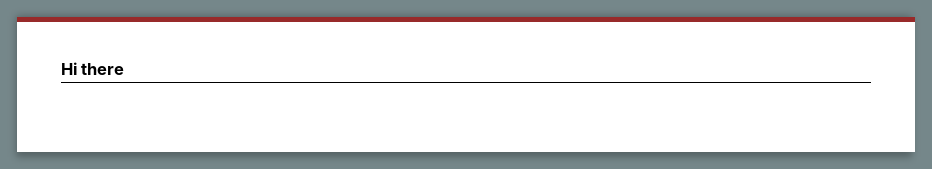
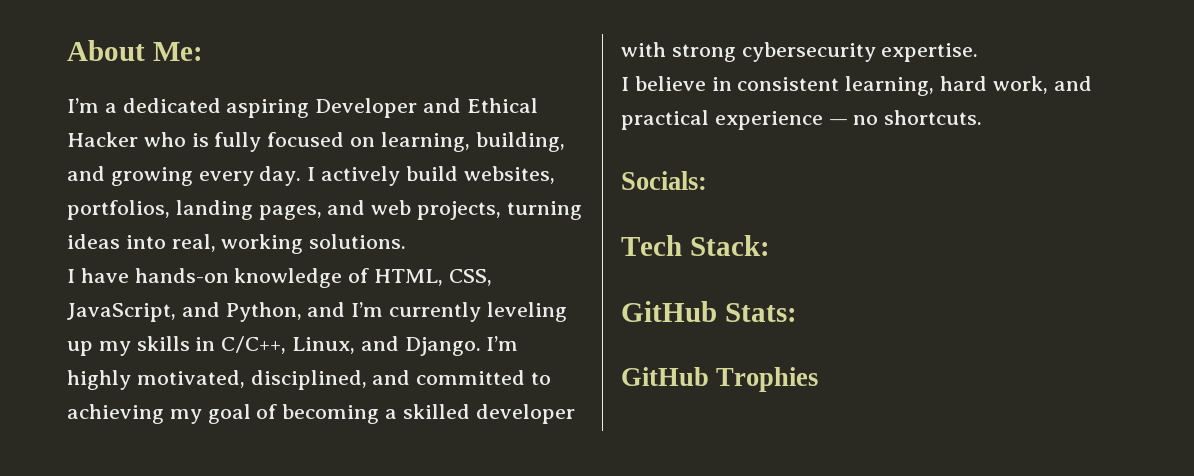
- Hi there
+ About Me:
+ I’m a dedicated aspiring Developer and Ethical Hacker who is fully focused on learning, building, and growing every day. I actively build websites, portfolios, landing pages, and web projects, turning ideas into real, working solutions.
+ I have hands-on knowledge of HTML, CSS, JavaScript, and Python, and I’m currently leveling up my skills in C/C++, Linux, and Django. I’m highly motivated, disciplined, and committed to achieving my goal of becoming a skilled developer with strong cybersecurity expertise.
+ I believe in consistent learning, hard work, and practical experience — no shortcuts.
+ Socials:
+ Tech Stack:
+ GitHub Stats:
+ GitHub Trophies

